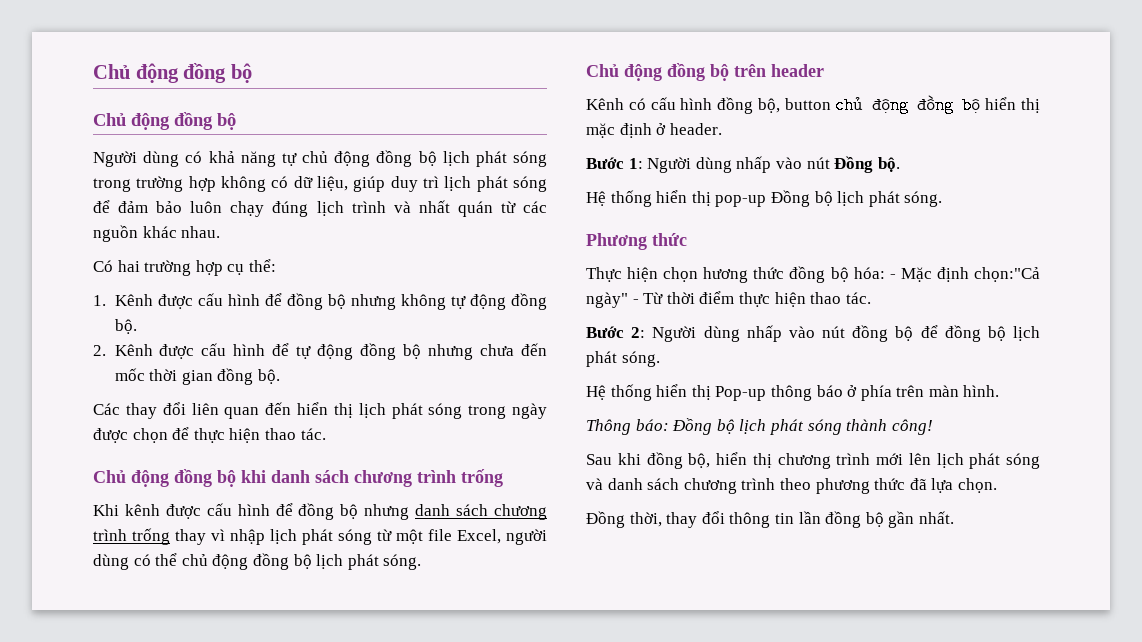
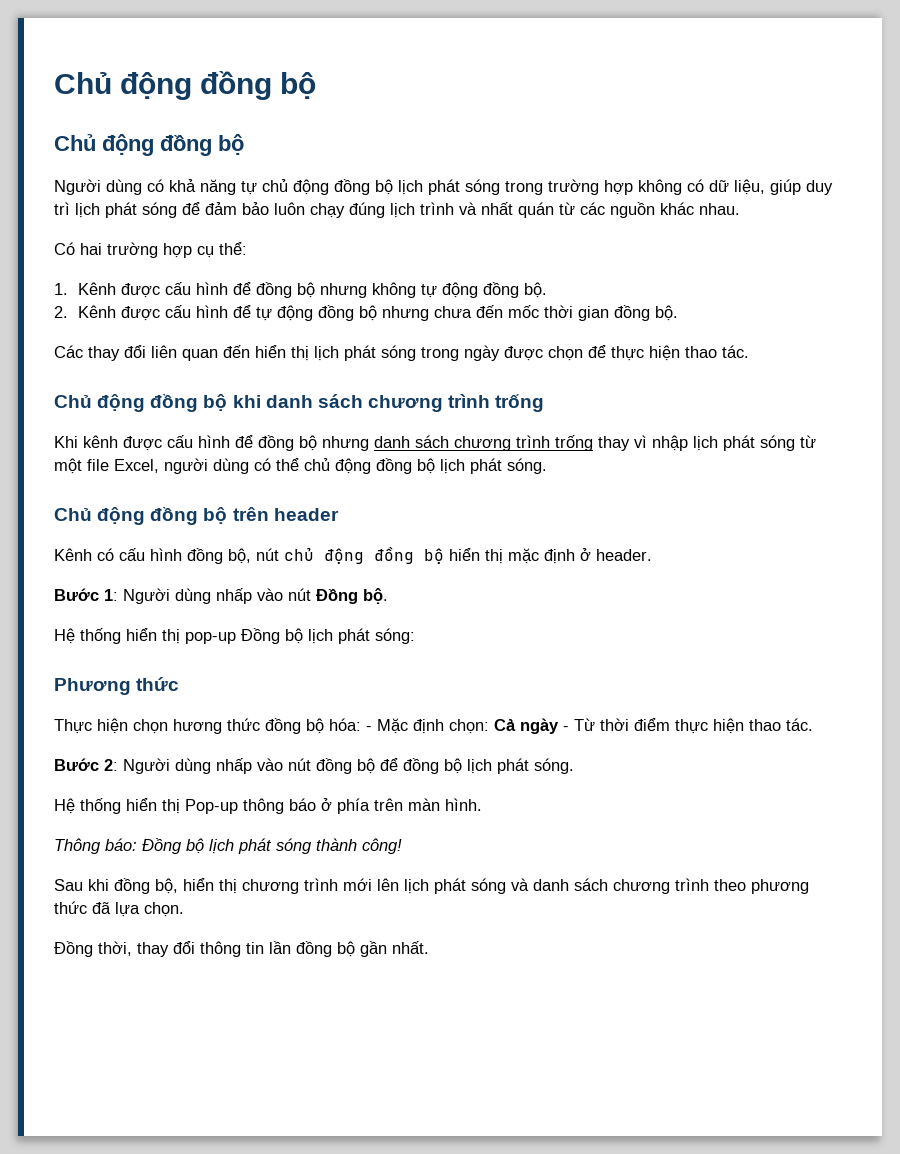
- Kênh có cấu hình đồng bộ, button chủ động đồng bộ hiển thị mặc định ở header.
+ Kênh có cấu hình đồng bộ, nút chủ động đồng bộ hiển thị mặc định ở header.
- Hệ thống hiển thị pop-up Đồng bộ lịch phát sóng.
+ Hệ thống hiển thị pop-up Đồng bộ lịch phát sóng:
- Thực hiện chọn hương thức đồng bộ hóa: - Mặc định chọn:"Cả ngày" - Từ thời điểm thực hiện thao tác.
+ Thực hiện chọn hương thức đồng bộ hóa: - Mặc định chọn: Cả ngày - Từ thời điểm thực hiện thao tác.

